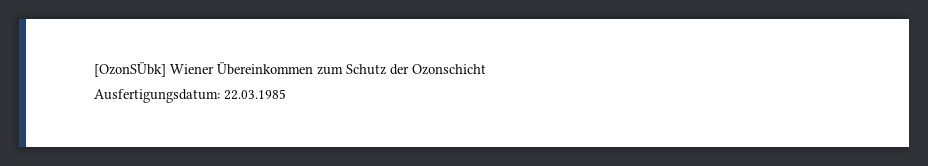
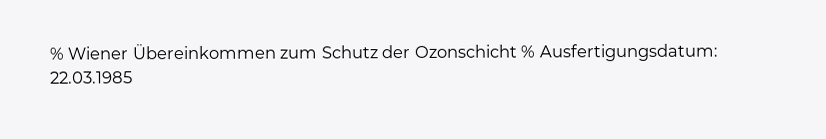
- [OzonSÜbk] Wiener Übereinkommen zum Schutz der Ozonschicht
- Ausfertigungsdatum: 22.03.1985
+ % Wiener Übereinkommen zum Schutz der Ozonschicht % Ausfertigungsdatum: 22.03.1985

